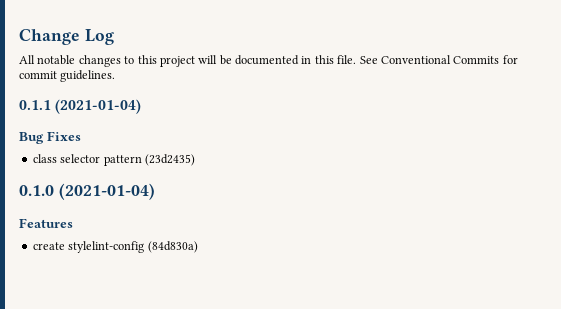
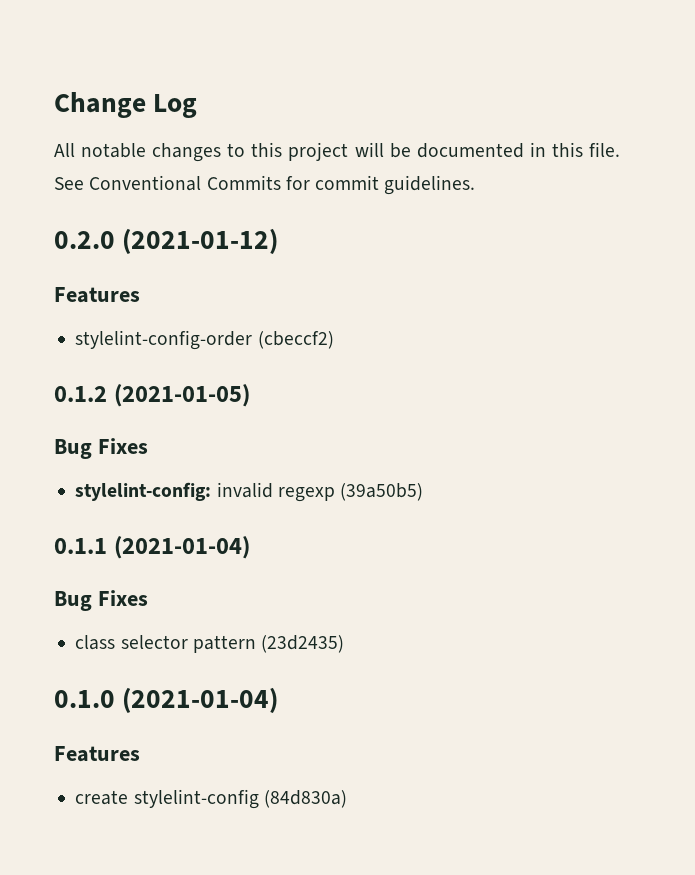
+ 0.2.0 (2021-01-12)
+ Features
+ stylelint-config-order (cbeccf2)
+ 0.1.2 (2021-01-05)
+ Bug Fixes
+ stylelint-config: invalid regexp (39a50b5)

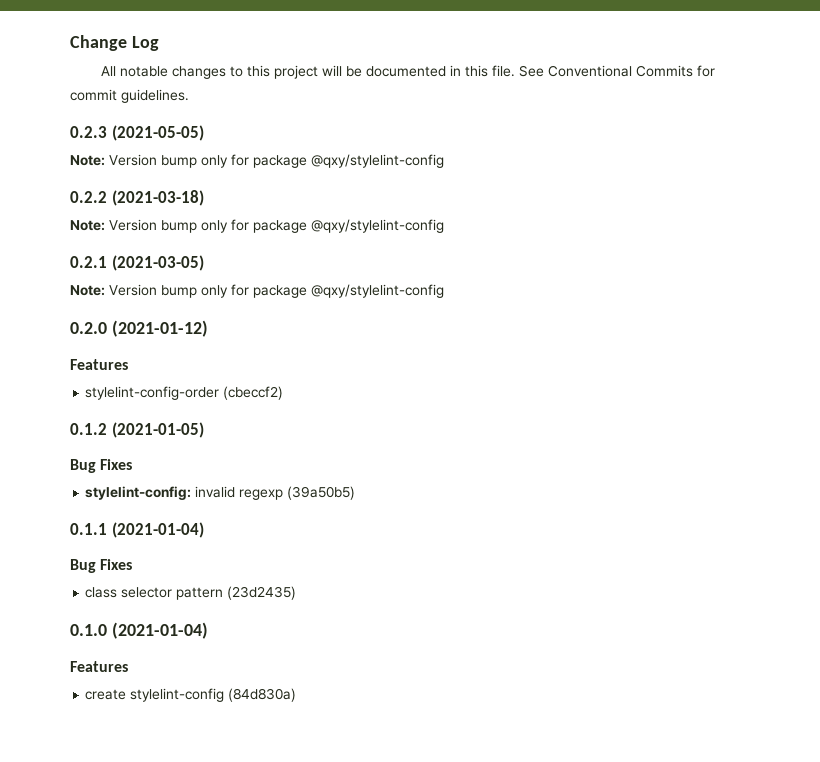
+ 0.2.3 (2021-05-05)
+ Note: Version bump only for package @qxy/stylelint-config
+ 0.2.2 (2021-03-18)
+ Note: Version bump only for package @qxy/stylelint-config
+ 0.2.1 (2021-03-05)
+ Note: Version bump only for package @qxy/stylelint-config

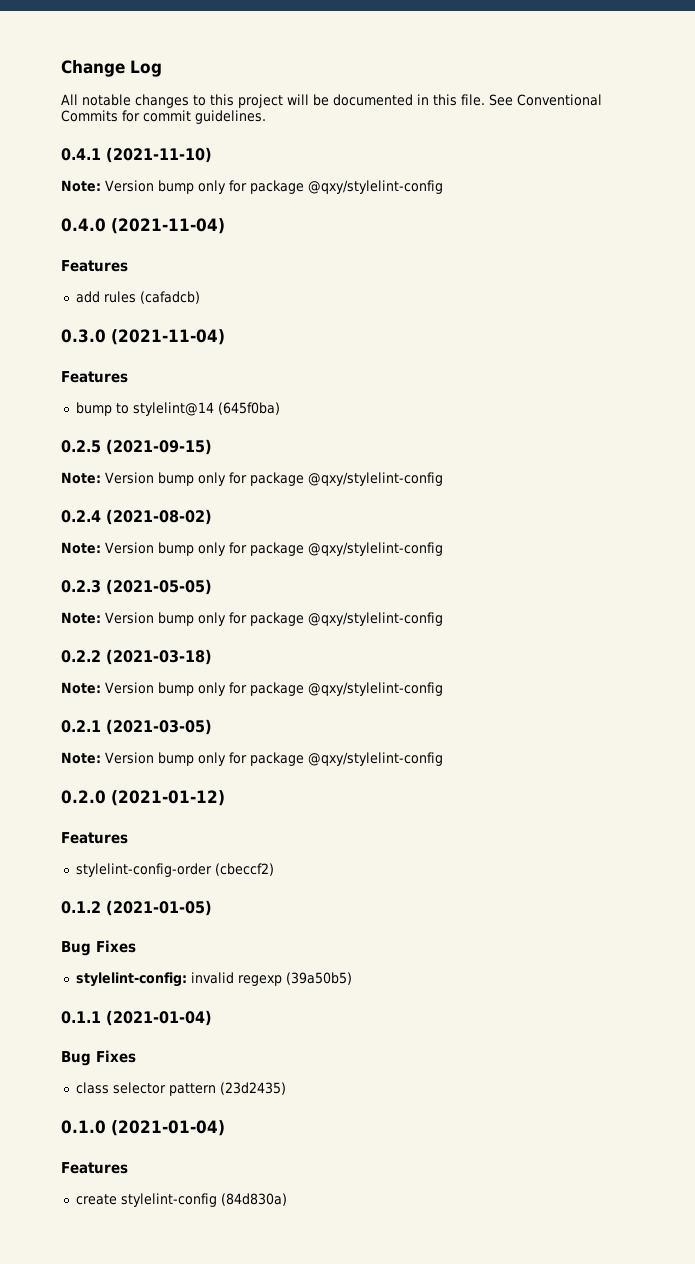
+ 0.4.1 (2021-11-10)
+ Note: Version bump only for package @qxy/stylelint-config
+ 0.4.0 (2021-11-04)
+ Features
+ add rules (cafadcb)
+ 0.3.0 (2021-11-04)
+ Features
+ bump to stylelint@14 (645f0ba)
+ 0.2.5 (2021-09-15)
+ Note: Version bump only for package @qxy/stylelint-config
+ 0.2.4 (2021-08-02)
+ Note: Version bump only for package @qxy/stylelint-config

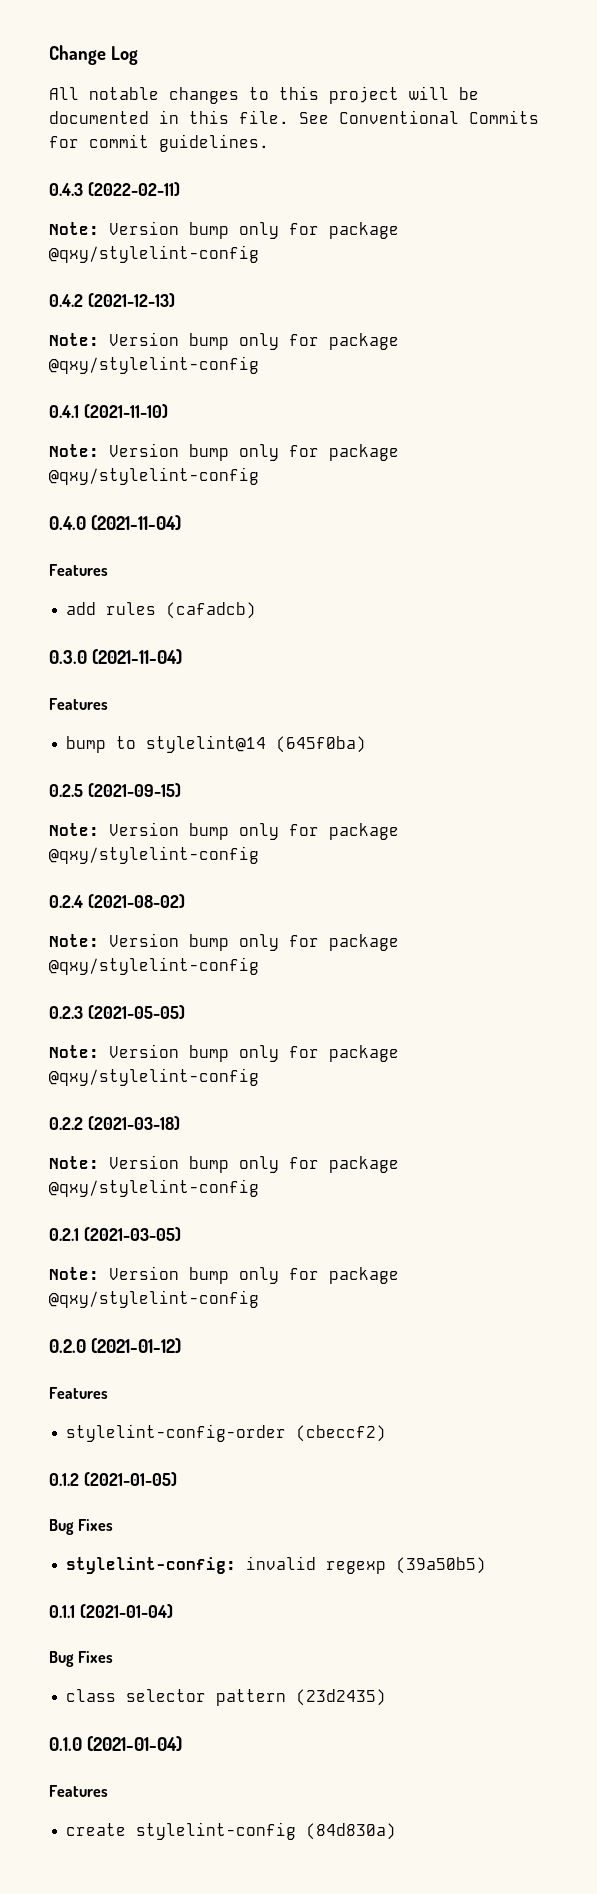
+ 0.4.3 (2022-02-11)
+ Note: Version bump only for package @qxy/stylelint-config
+ 0.4.2 (2021-12-13)
+ Note: Version bump only for package @qxy/stylelint-config

